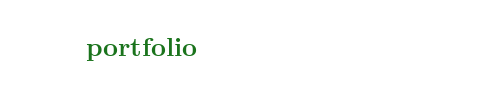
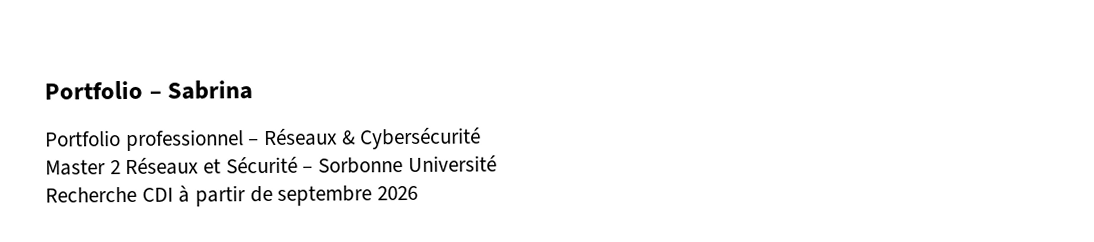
- portfolio
+ Portfolio – Sabrina
+ Portfolio professionnel – Réseaux & Cybersécurité
+ Master 2 Réseaux et Sécurité – Sorbonne Université
+ Recherche CDI à partir de septembre 2026

